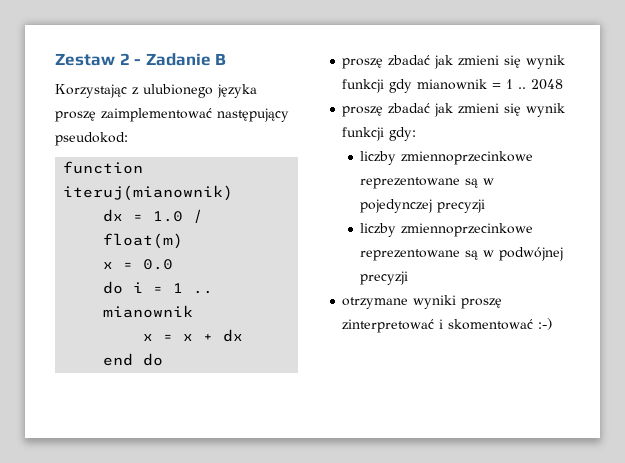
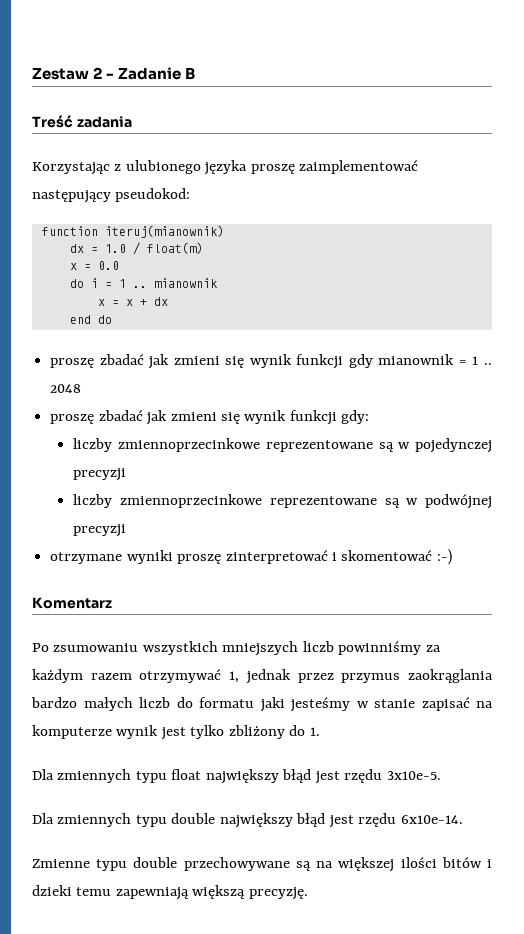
+ Treść zadania
+ Komentarz
+ Po zsumowaniu wszystkich mniejszych liczb powinniśmy za każdym razem otrzymywać 1, jednak przez przymus zaokrąglania bardzo małych liczb do formatu jaki jesteśmy w stanie zapisać na komputerze wynik jest tylko zbliżony do 1.
+ Dla zmiennych typu float największy błąd jest rzędu 3x10e-5.
+ Dla zmiennych typu double największy błąd jest rzędu 6x10e-14.
+ Zmienne typu double przechowywane są na większej ilości bitów i dzieki temu zapewniają większą precyzję.

